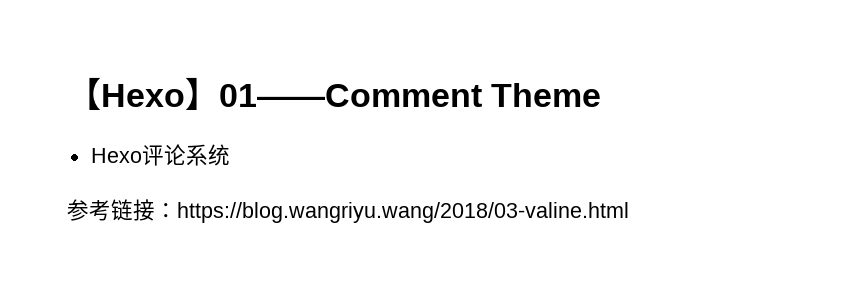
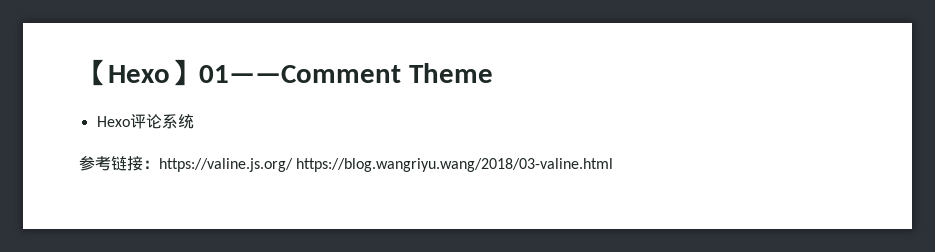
- 参考链接：https://blog.wangriyu.wang/2018/03-valine.html
+ 参考链接：https://valine.js.org/ https://blog.wangriyu.wang/2018/03-valine.html

